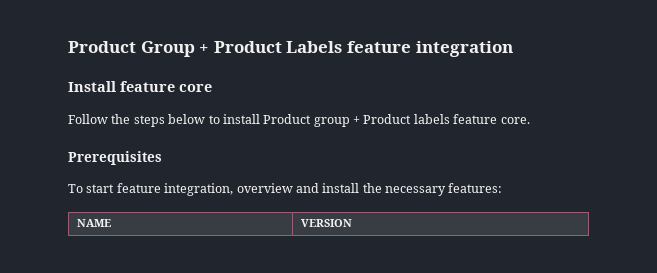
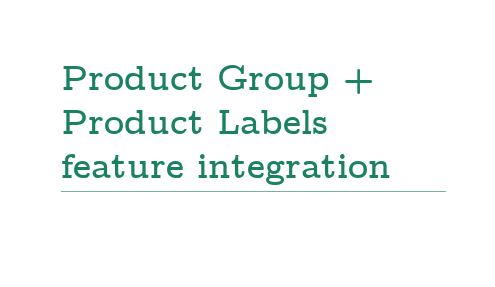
- Install feature core
- Follow the steps below to install Product group + Product labels feature core.
- Prerequisites
- To start feature integration, overview and install the necessary features:
- NAME | VERSION

